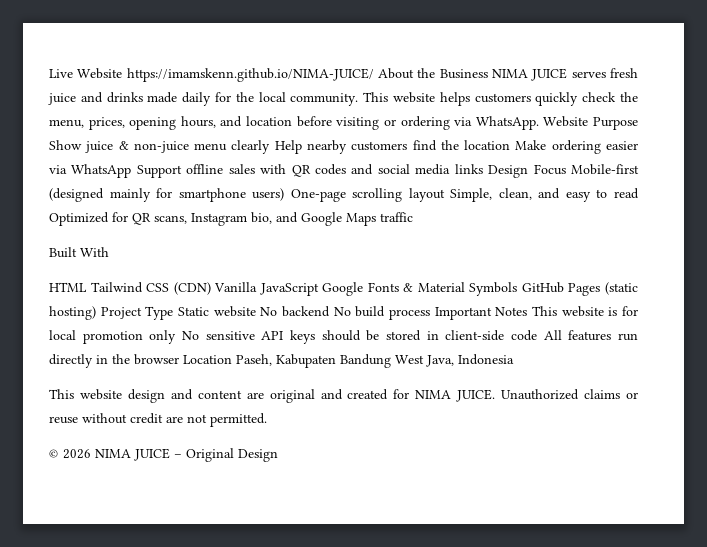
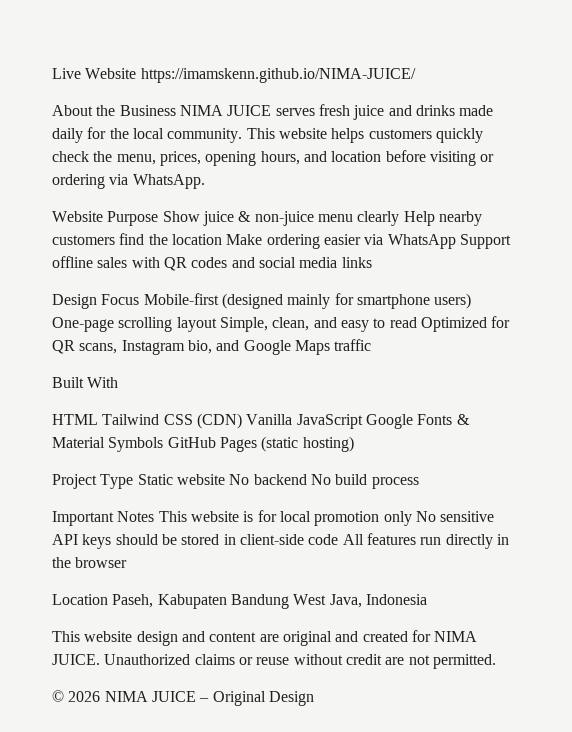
- Live Website https://imamskenn.github.io/NIMA-JUICE/ About the Business NIMA JUICE serves fresh juice and drinks made daily for the local community.
+ Live Website https://imamskenn.github.io/NIMA-JUICE/
+ About the Business NIMA JUICE serves fresh juice and drinks made daily for the local community.
- This website helps customers quickly check the menu, prices, opening hours, and location before visiting or ordering via WhatsApp. Website Purpose Show juice & non-juice menu clearly Help nearby customers find the location Make ordering easier via WhatsApp Support offline sales with QR codes and social media links Design Focus Mobile-first (designed mainly for smartphone users) One-page scrolling layout Simple, clean, and easy to read Optimized for QR scans, Instagram bio, and Google Maps traffic
+ This website helps customers quickly check the menu, prices, opening hours, and location before visiting or ordering via WhatsApp.
+ Website Purpose Show juice & non-juice menu clearly Help nearby customers find the location Make ordering easier via WhatsApp Support offline sales with QR codes and social media links
+ Design Focus Mobile-first (designed mainly for smartphone users) One-page scrolling layout Simple, clean, and easy to read Optimized for QR scans, Instagram bio, and Google Maps traffic
- HTML Tailwind CSS (CDN) Vanilla JavaScript Google Fonts & Material Symbols GitHub Pages (static hosting) Project Type Static website No backend No build process Important Notes This website is for local promotion only No sensitive API keys should be stored in client-side code All features run directly in the browser Location Paseh, Kabupaten Bandung West Java, Indonesia
+ HTML Tailwind CSS (CDN) Vanilla JavaScript Google Fonts & Material Symbols GitHub Pages (static hosting)
+ Project Type Static website No backend No build process
+ Important Notes This website is for local promotion only No sensitive API keys should be stored in client-side code All features run directly in the browser
+ Location Paseh, Kabupaten Bandung West Java, Indonesia

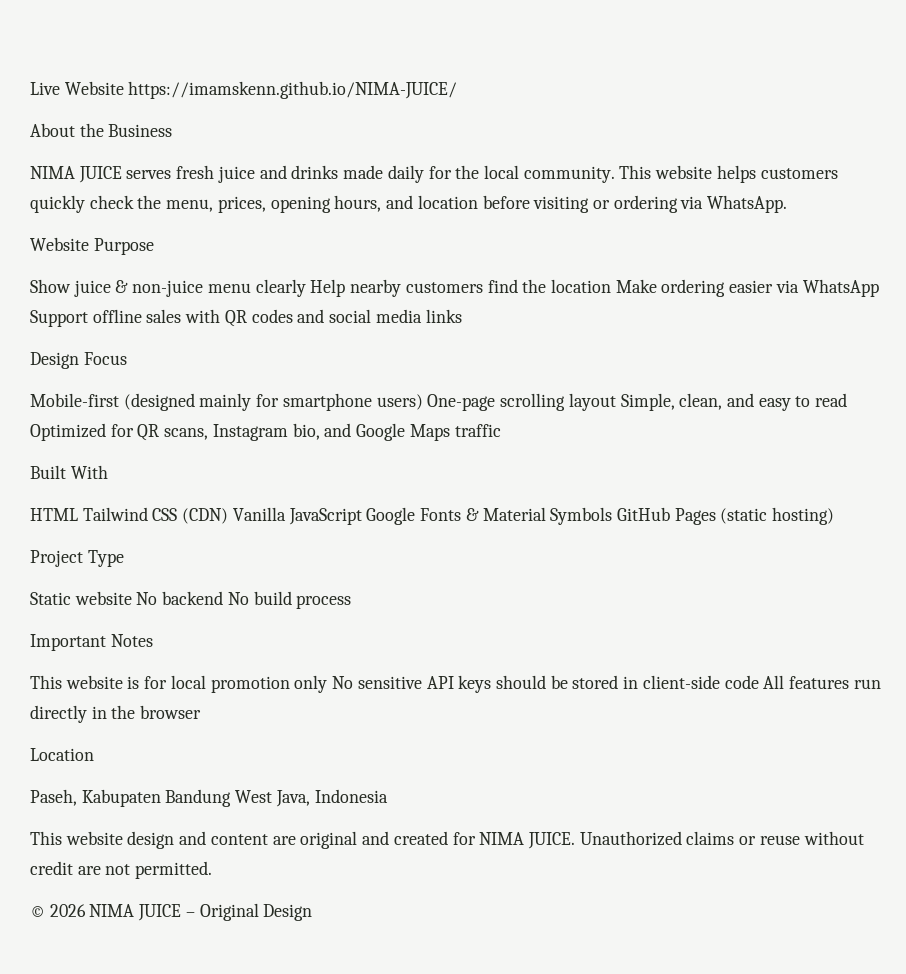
- About the Business NIMA JUICE serves fresh juice and drinks made daily for the local community.
+ About the Business
+ NIMA JUICE serves fresh juice and drinks made daily for the local community.
- Website Purpose Show juice & non-juice menu clearly Help nearby customers find the location Make ordering easier via WhatsApp Support offline sales with QR codes and social media links
+ Website Purpose
+ Show juice & non-juice menu clearly Help nearby customers find the location Make ordering easier via WhatsApp Support offline sales with QR codes and social media links
- Design Focus Mobile-first (designed mainly for smartphone users) One-page scrolling layout Simple, clean, and easy to read Optimized for QR scans, Instagram bio, and Google Maps traffic
+ Design Focus
+ Mobile-first (designed mainly for smartphone users) One-page scrolling layout Simple, clean, and easy to read Optimized for QR scans, Instagram bio, and Google Maps traffic
- Project Type Static website No backend No build process
+ Project Type
+ Static website No backend No build process
- Important Notes This website is for local promotion only No sensitive API keys should be stored in client-side code All features run directly in the browser
+ Important Notes
+ This website is for local promotion only No sensitive API keys should be stored in client-side code All features run directly in the browser
- Location Paseh, Kabupaten Bandung West Java, Indonesia
+ Location
+ Paseh, Kabupaten Bandung West Java, Indonesia

